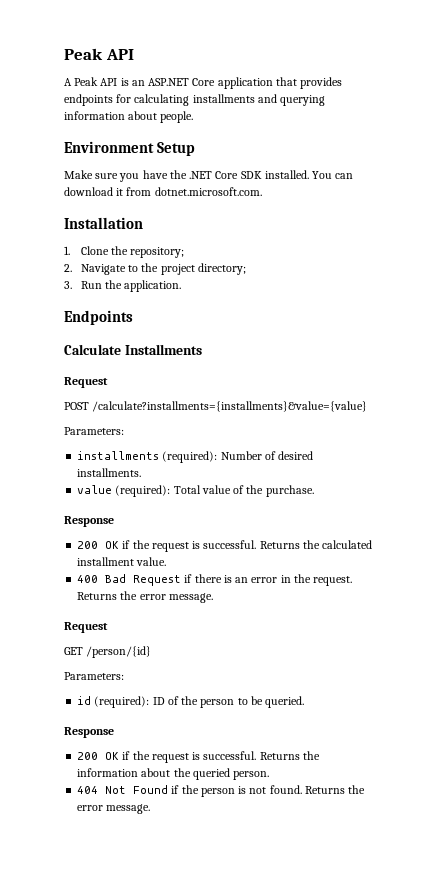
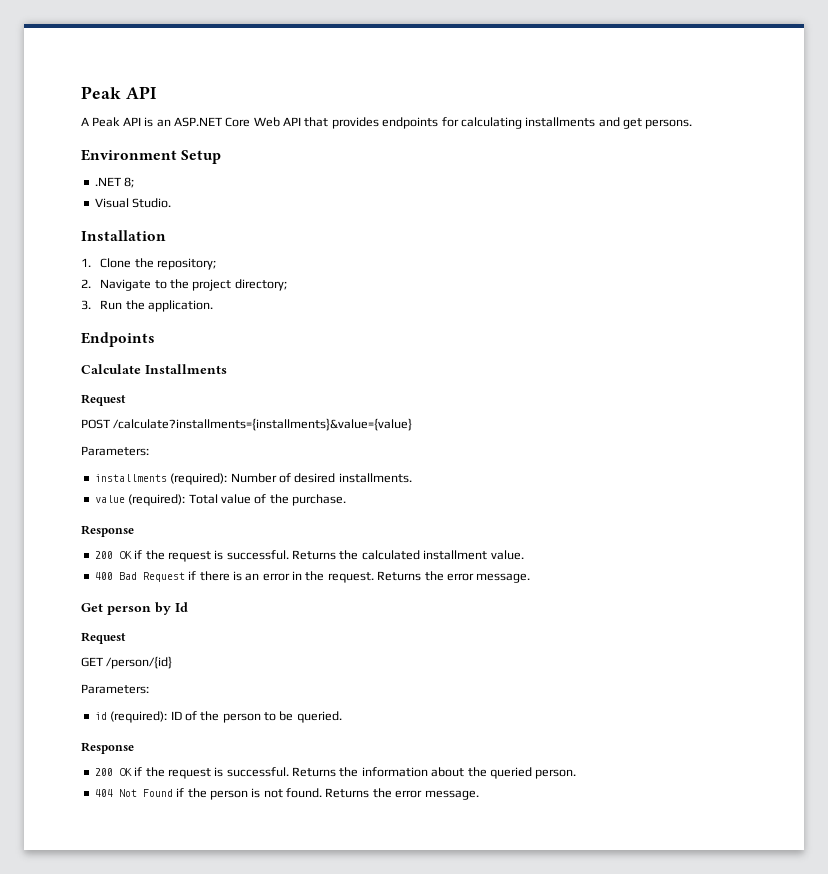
- A Peak API is an ASP.NET Core application that provides endpoints for calculating installments and querying information about people.
+ A Peak API is an ASP.NET Core Web API that provides endpoints for calculating installments and get persons.
  Environment Setup
- Make sure you have the .NET Core SDK installed. You can download it from dotnet.microsoft.com.
+ .NET 8;
+ Visual Studio.
+ Get person by Id

